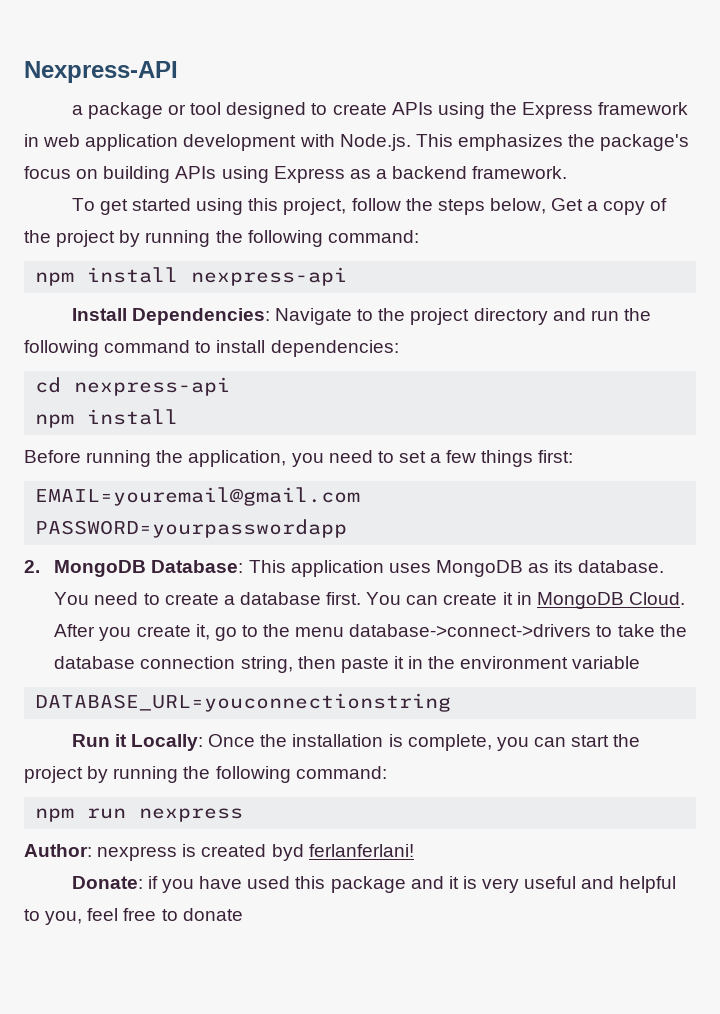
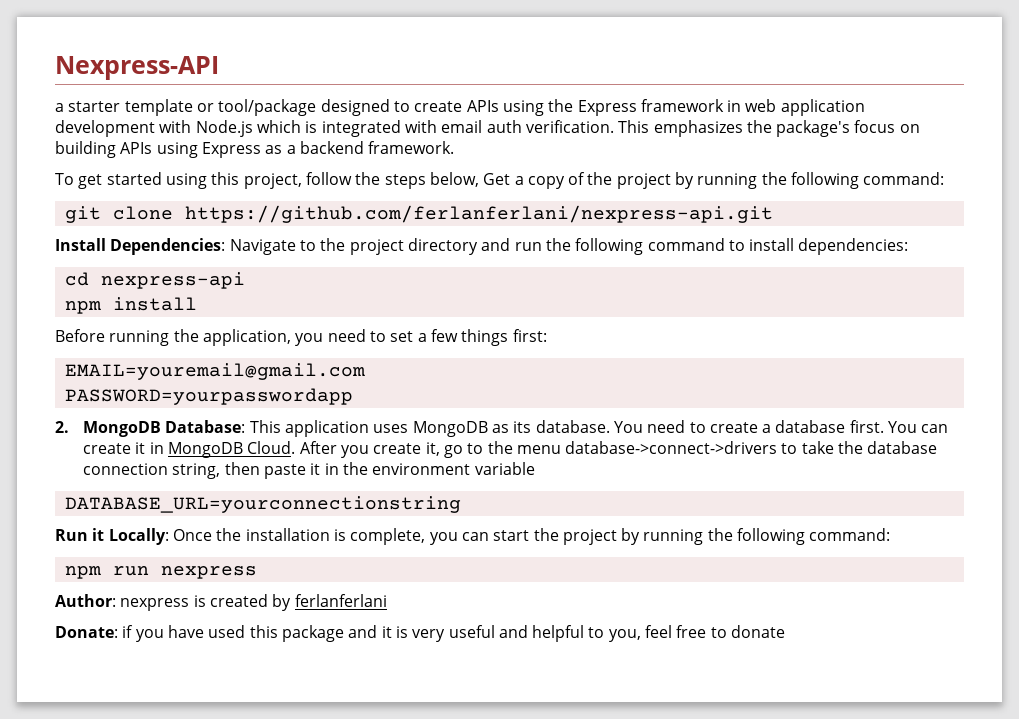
- a package or tool designed to create APIs using the Express framework in web application development with Node.js. This emphasizes the package's focus on building APIs using Express as a backend framework.
+ a starter template or tool/package designed to create APIs using the Express framework in web application development with Node.js which is integrated with email auth verification. This emphasizes the package's focus on building APIs using Express as a backend framework.
- npm install nexpress-api
+ git clone https://github.com/ferlanferlani/nexpress-api.git
- DATABASE_URL=youconnectionstring
+ DATABASE_URL=yourconnectionstring
- Author: nexpress is created byd ferlanferlani!
+ Author: nexpress is created by ferlanferlani

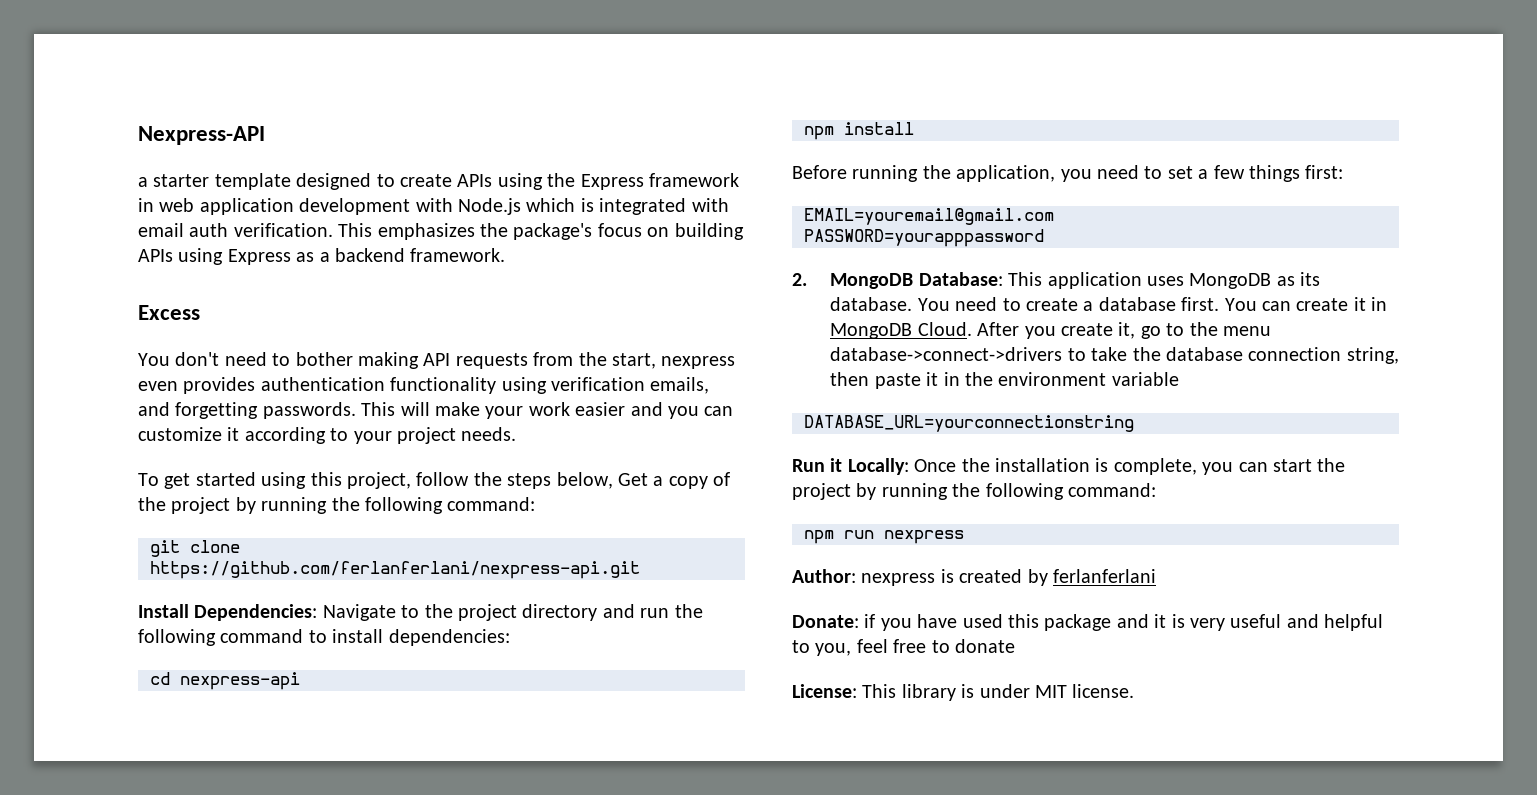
- a starter template or tool/package designed to create APIs using the Express framework in web application development with Node.js which is integrated with email auth verification.
+ a starter template designed to create APIs using the Express framework in web application development with Node.js which is integrated with email auth verification.
+ Excess
+ You don't need to bother making API requests from the start, nexpress even provides authentication functionality using verification emails, and forgetting passwords. This will make your work easier and you can customize it according to your project needs.
- PASSWORD=yourpasswordapp
+ PASSWORD=yourapppassword
+ License: This library is under MIT license.

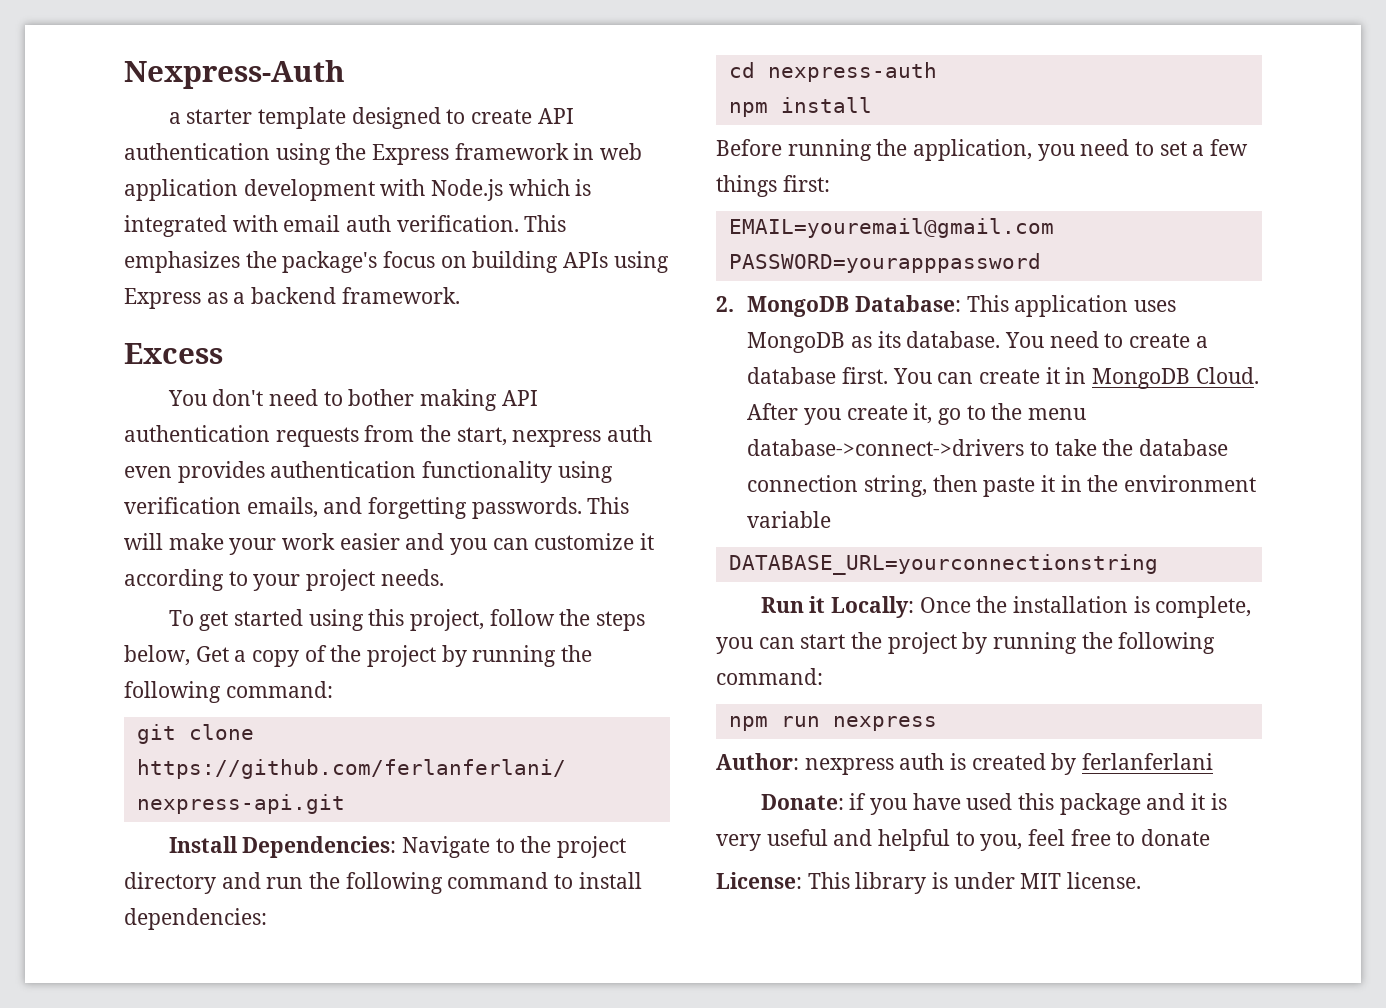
- Nexpress-API
+ Nexpress-Auth
- a starter template designed to create APIs using the Express framework in web application development with Node.js which is integrated with email auth verification.
+ a starter template designed to create API authentication using the Express framework in web application development with Node.js which is integrated with email auth verification.
- You don't need to bother making API requests from the start, nexpress even provides authentication functionality using verification emails, and forgetting passwords.
+ You don't need to bother making API authentication requests from the start, nexpress auth even provides authentication functionality using verification emails, and forgetting passwords.
- cd nexpress-api
+ cd nexpress-auth
- Author: nexpress is created by ferlanferlani
+ Author: nexpress auth is created by ferlanferlani

